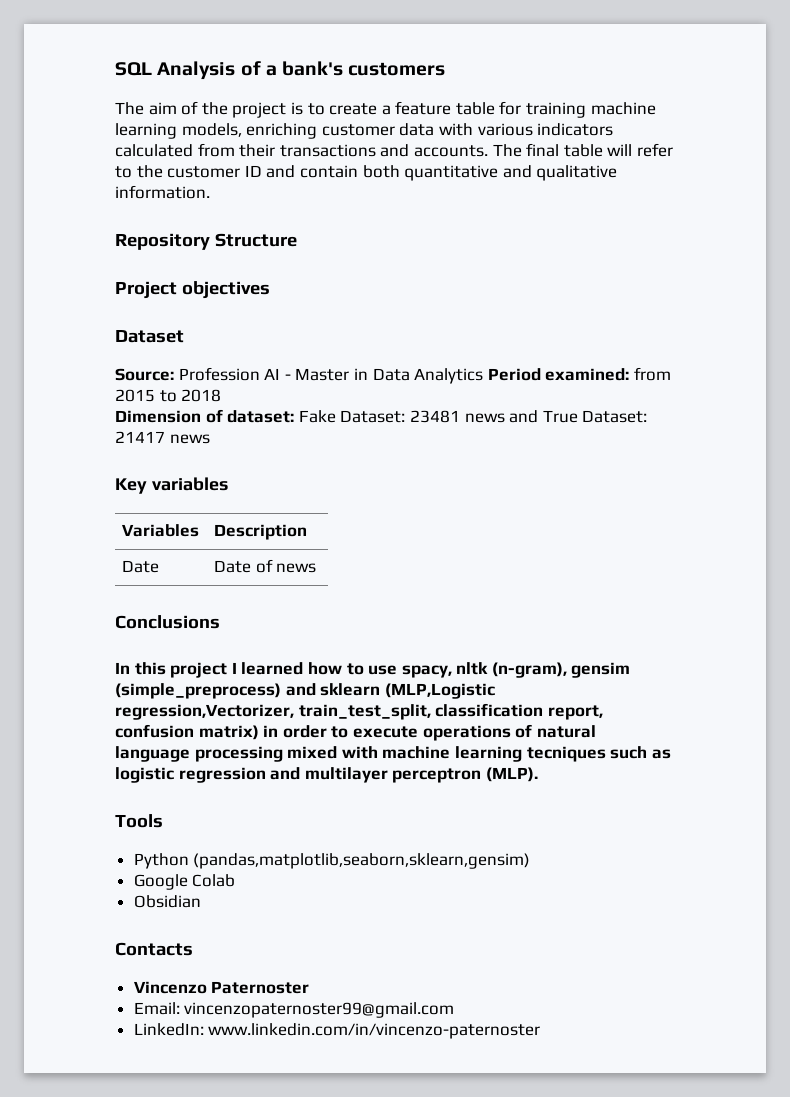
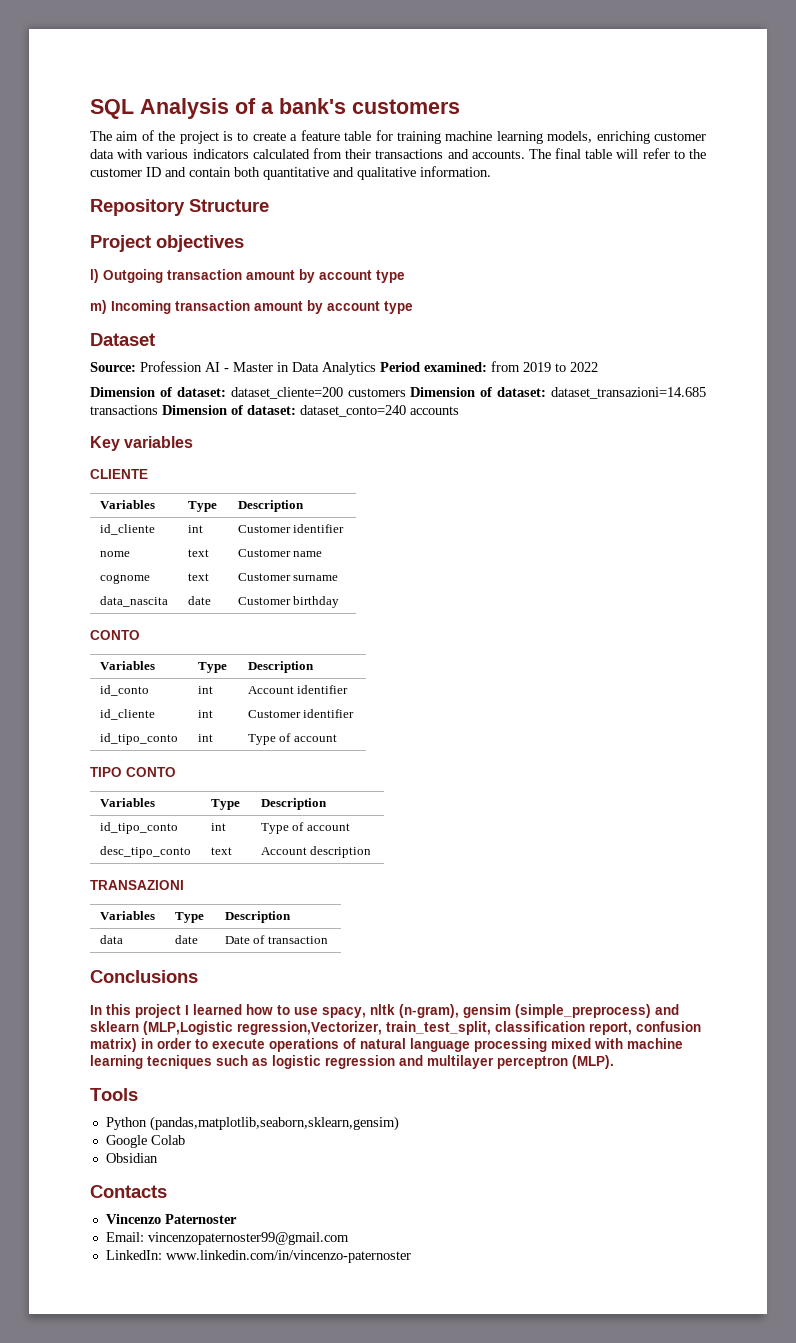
+ l) Outgoing transaction amount by account type
+ m) Incoming transaction amount by account type
- Source: Profession AI - Master in Data Analytics Period examined: from 2015 to 2018
- Dimension of dataset: Fake Dataset: 23481 news and True Dataset: 21417 news
+ Source: Profession AI - Master in Data Analytics Period examined: from 2019 to 2022
+ Dimension of dataset: dataset_cliente=200 customers Dimension of dataset: dataset_transazioni=14.685 transactions Dimension of dataset: dataset_conto=240 accounts
- Variables | Description
- Date | Date of news
+ CLIENTE
+ Variables | Type | Description
+ id_cliente | int | Customer identifier
+ nome | text | Customer name
+ cognome | text | Customer surname
+ data_nascita | date | Customer birthday
+ CONTO
+ Variables | Type | Description
+ id_conto | int | Account identifier
+ id_cliente | int | Customer identifier
+ id_tipo_conto | int | Type of account
+ TIPO CONTO
+ Variables | Type | Description
+ id_tipo_conto | int | Type of account
+ desc_tipo_conto | text | Account description
+ TRANSAZIONI
+ Variables | Type | Description
+ data | date | Date of transaction

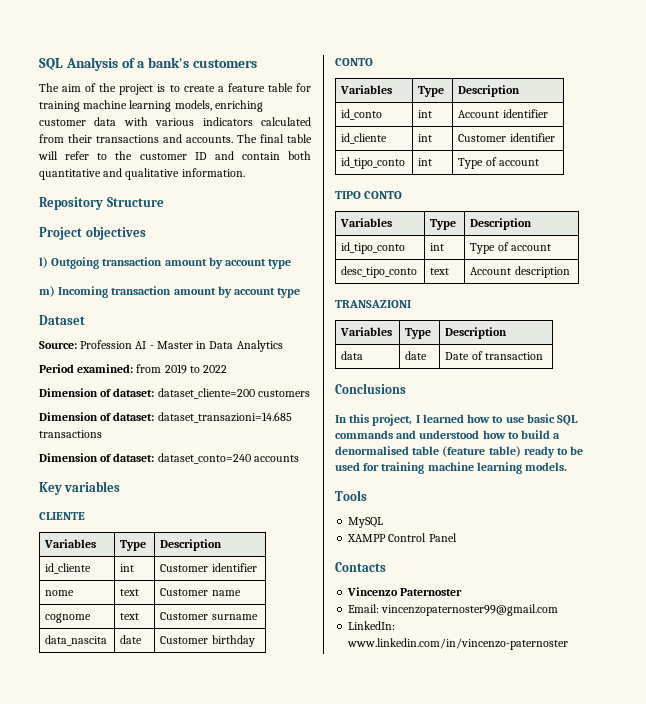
- Source: Profession AI - Master in Data Analytics Period examined: from 2019 to 2022
+ Source: Profession AI - Master in Data Analytics
+ Period examined: from 2019 to 2022
- Dimension of dataset: dataset_cliente=200 customers Dimension of dataset: dataset_transazioni=14.685 transactions Dimension of dataset: dataset_conto=240 accounts
+ Dimension of dataset: dataset_cliente=200 customers
+ Dimension of dataset: dataset_transazioni=14.685 transactions
+ Dimension of dataset: dataset_conto=240 accounts
- In this project I learned how to use spacy, nltk (n-gram), gensim (simple_preprocess) and sklearn (MLP,Logistic regression,Vectorizer, train_test_split, classification report, confusion matrix) in order to execute operations of natural language processing mixed with machine learning tecniques such as logistic regression and multilayer perceptron (MLP).
+ In this project, I learned how to use basic SQL commands and understood how to build a denormalised table (feature table) ready to be used for training machine learning models.
  Tools
- Python (pandas,matplotlib,seaborn,sklearn,gensim)
- Google Colab
- Obsidian
+ MySQL
+ XAMPP Control Panel

